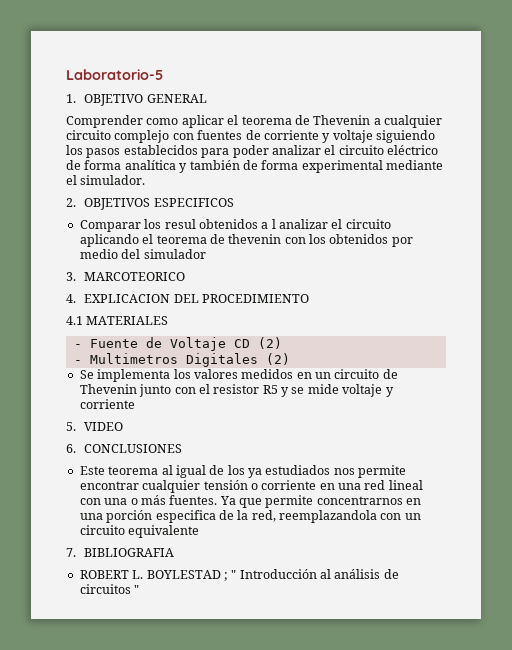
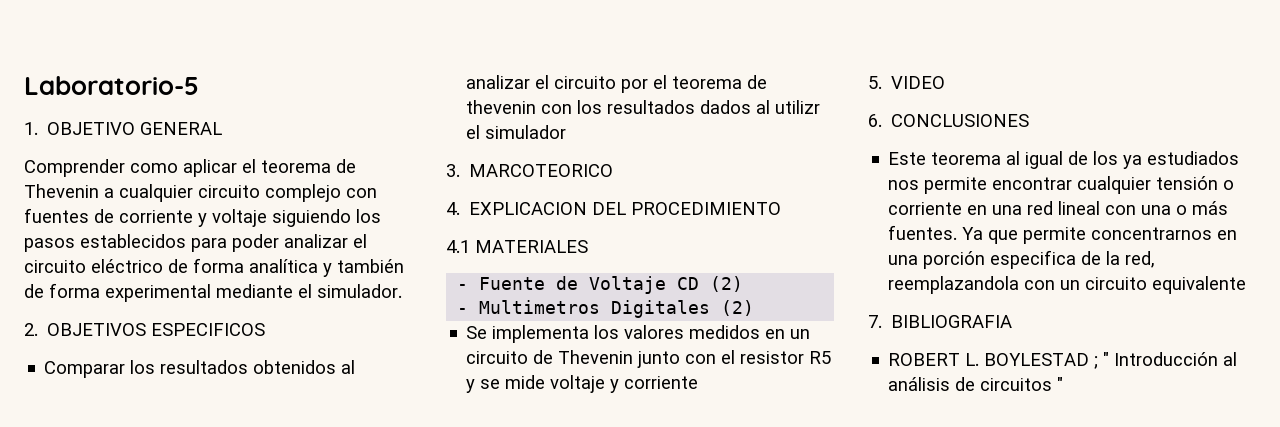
- Comparar los resul obtenidos a l analizar el circuito aplicando el teorema de thevenin con los obtenidos por medio del simulador
+ Comparar los resultados obtenidos al analizar el circuito por el teorema de thevenin con los resultados dados al utilizr el simulador

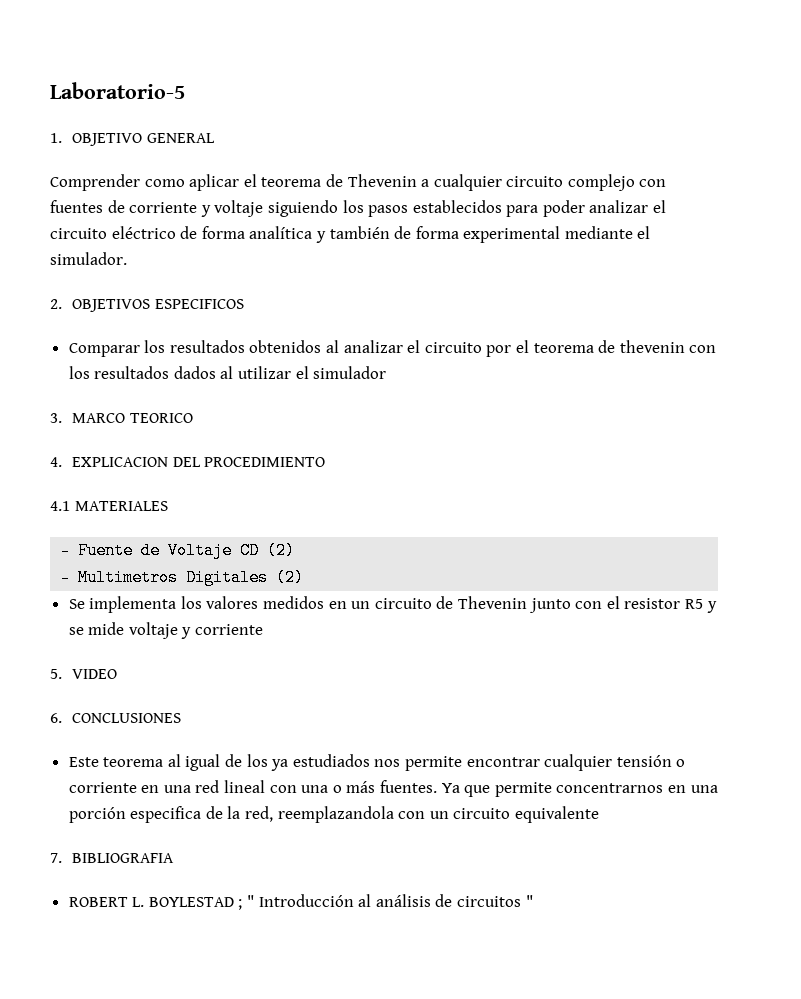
- Comparar los resultados obtenidos al analizar el circuito por el teorema de thevenin con los resultados dados al utilizr el simulador
+ Comparar los resultados obtenidos al analizar el circuito por el teorema de thevenin con los resultados dados al utilizar el simulador
- 3. MARCOTEORICO
+ 3. MARCO TEORICO

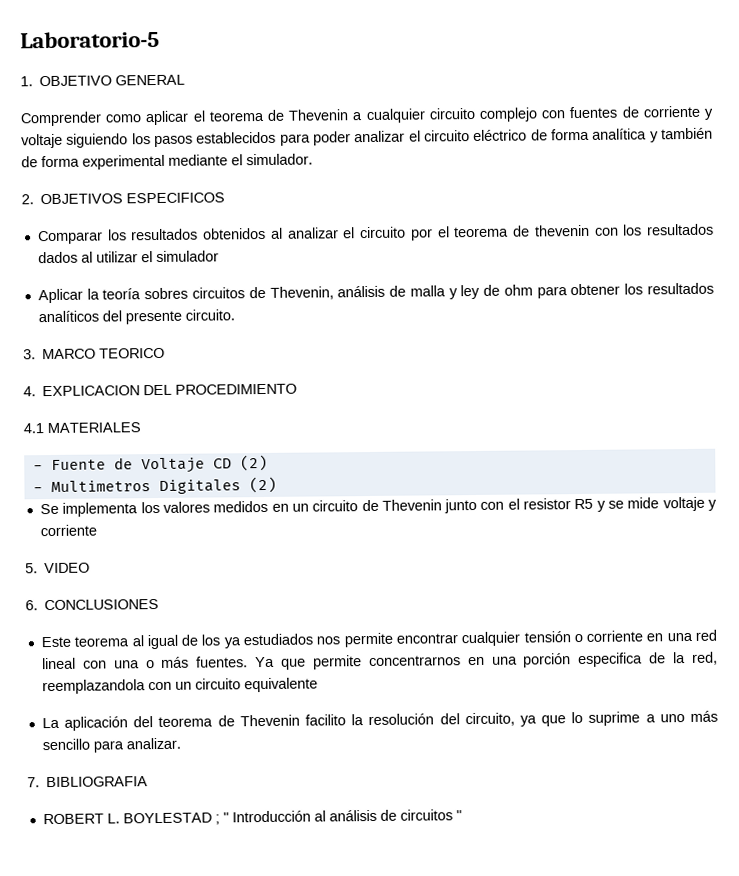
+ Aplicar la teoría sobres circuitos de Thevenin, análisis de malla y ley de ohm para obtener los resultados analíticos del presente circuito.
+ La aplicación del teorema de Thevenin facilito la resolución del circuito, ya que lo suprime a uno más sencillo para analizar.

